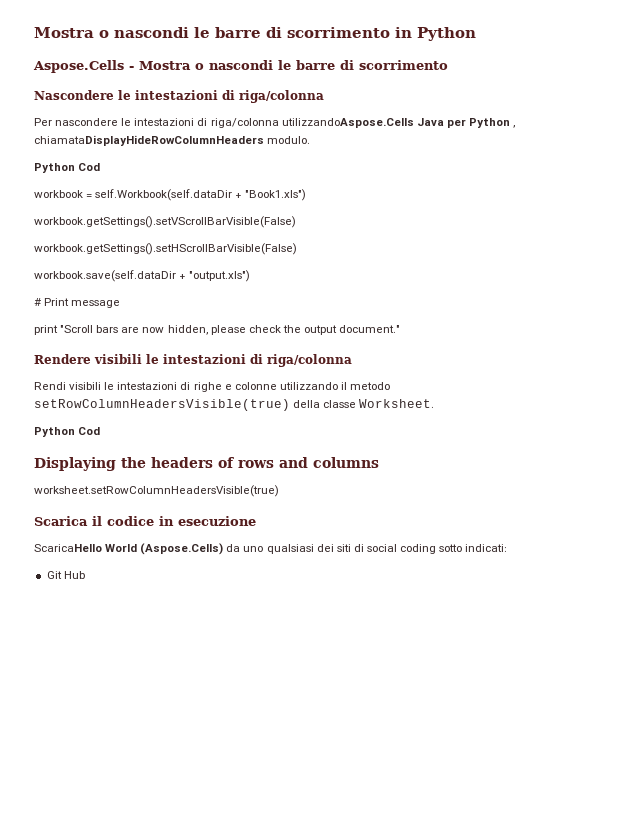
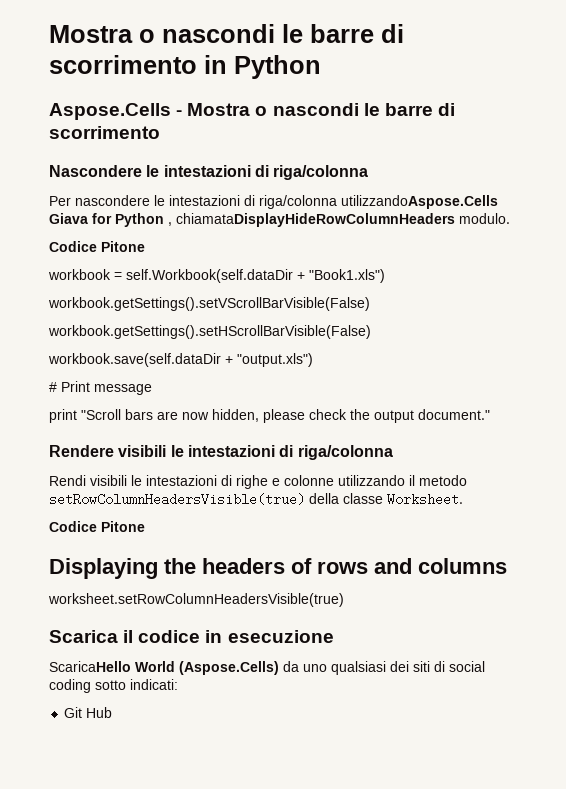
- Per nascondere le intestazioni di riga/colonna utilizzandoAspose.Cells Java per Python , chiamataDisplayHideRowColumnHeaders modulo.
- Python Cod
+ Per nascondere le intestazioni di riga/colonna utilizzandoAspose.Cells Giava for Python , chiamataDisplayHideRowColumnHeaders modulo.
+ Codice Pitone
  Rendi visibili le intestazioni di righe e colonne utilizzando il metodo setRowColumnHeadersVisible(true) della classe Worksheet.
- Python Cod
+ Codice Pitone

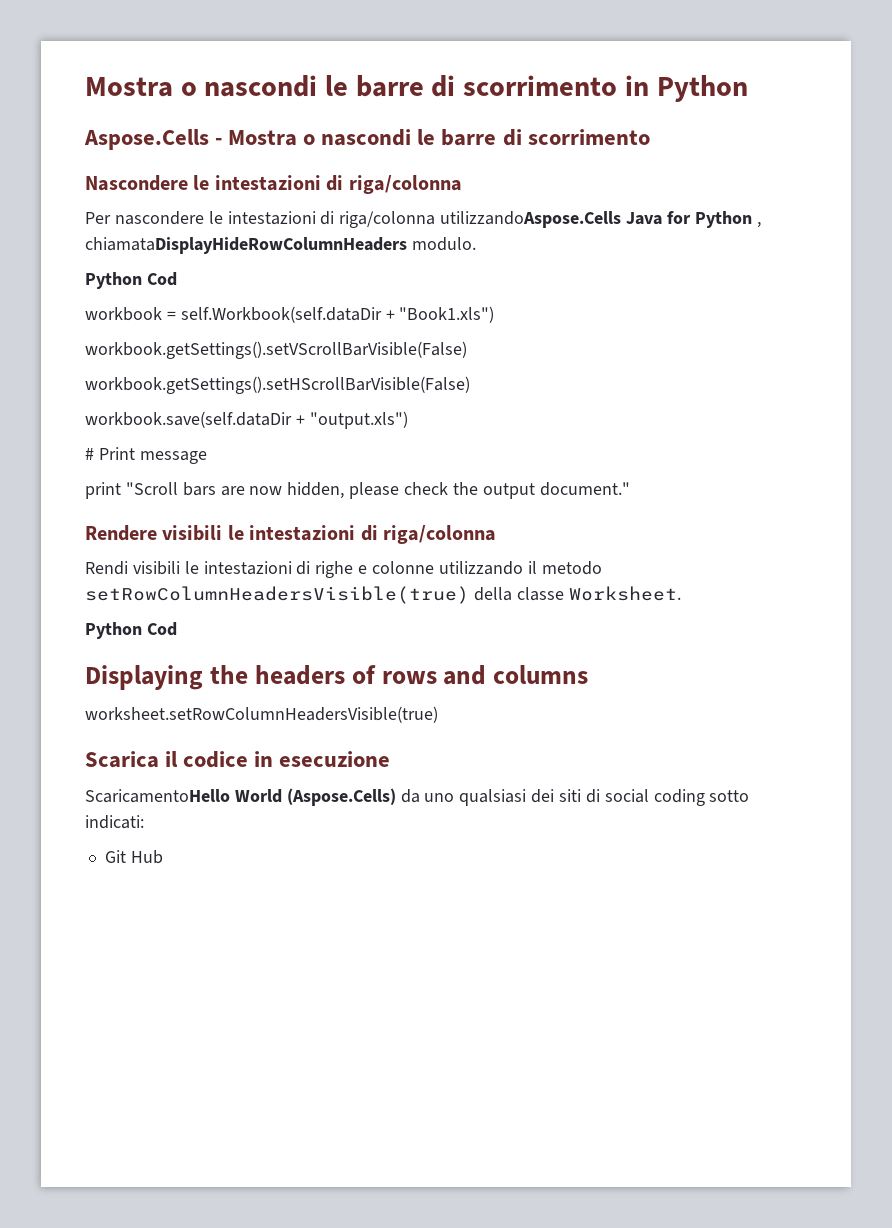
- Per nascondere le intestazioni di riga/colonna utilizzandoAspose.Cells Giava for Python , chiamataDisplayHideRowColumnHeaders modulo.
- Codice Pitone
+ Per nascondere le intestazioni di riga/colonna utilizzandoAspose.Cells Java for Python , chiamataDisplayHideRowColumnHeaders modulo.
+ Python Cod
  Rendi visibili le intestazioni di righe e colonne utilizzando il metodo setRowColumnHeadersVisible(true) della classe Worksheet.
- Codice Pitone
+ Python Cod
- ScaricaHello World (Aspose.Cells) da uno qualsiasi dei siti di social coding sotto indicati:
+ ScaricamentoHello World (Aspose.Cells) da uno qualsiasi dei siti di social coding sotto indicati:

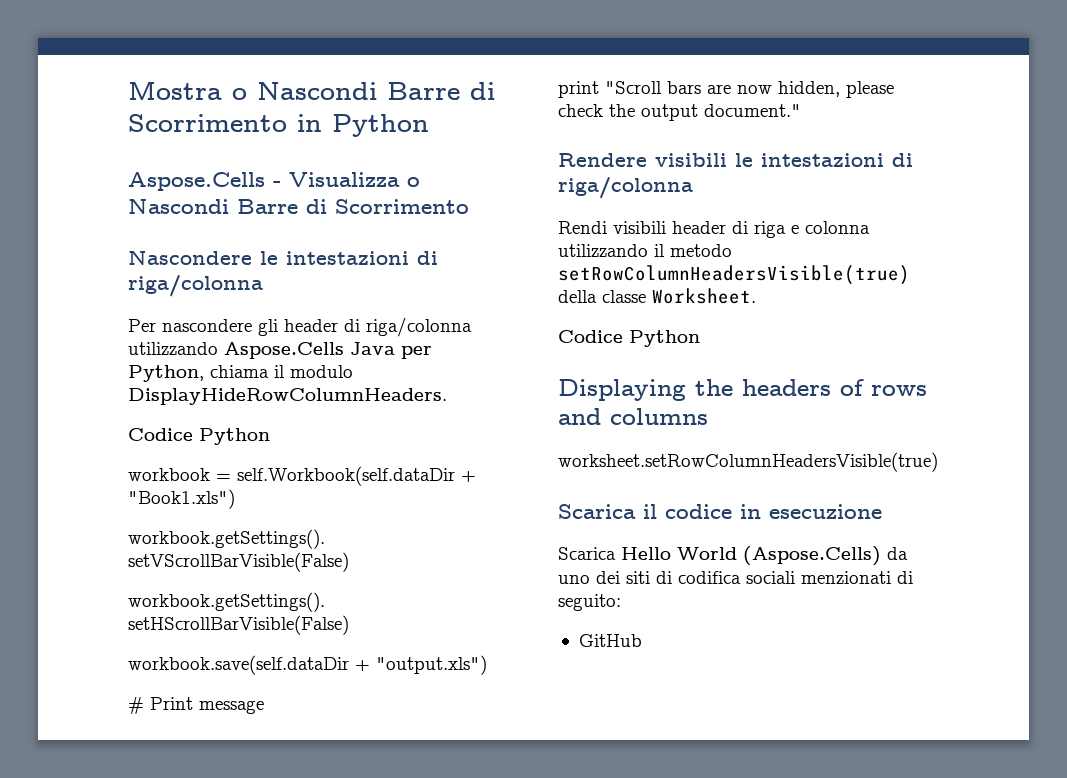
- Mostra o nascondi le barre di scorrimento in Python
+ Mostra o Nascondi Barre di Scorrimento in Python
- Aspose.Cells - Mostra o nascondi le barre di scorrimento
+ Aspose.Cells - Visualizza o Nascondi Barre di Scorrimento
- Per nascondere le intestazioni di riga/colonna utilizzandoAspose.Cells Java for Python , chiamataDisplayHideRowColumnHeaders modulo.
- Python Cod
+ Per nascondere gli header di riga/colonna utilizzando Aspose.Cells Java per Python, chiama il modulo DisplayHideRowColumnHeaders.
+ Codice Python
- Rendi visibili le intestazioni di righe e colonne utilizzando il metodo setRowColumnHeadersVisible(true) della classe Worksheet.
- Python Cod
+ Rendi visibili header di riga e colonna utilizzando il metodo setRowColumnHeadersVisible(true) della classe Worksheet.
+ Codice Python
- ScaricamentoHello World (Aspose.Cells) da uno qualsiasi dei siti di social coding sotto indicati:
- Git Hub
+ Scarica Hello World (Aspose.Cells) da uno dei siti di codifica sociali menzionati di seguito:
+ GitHub

